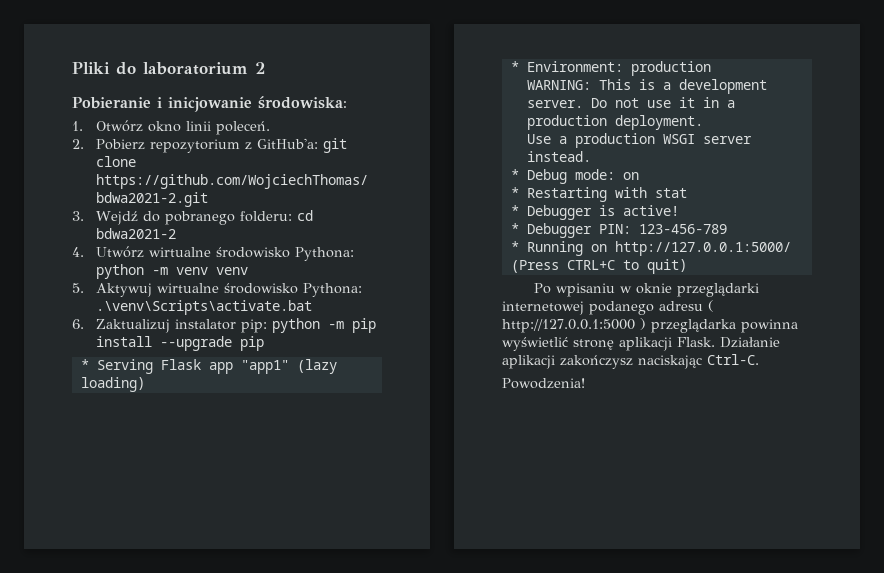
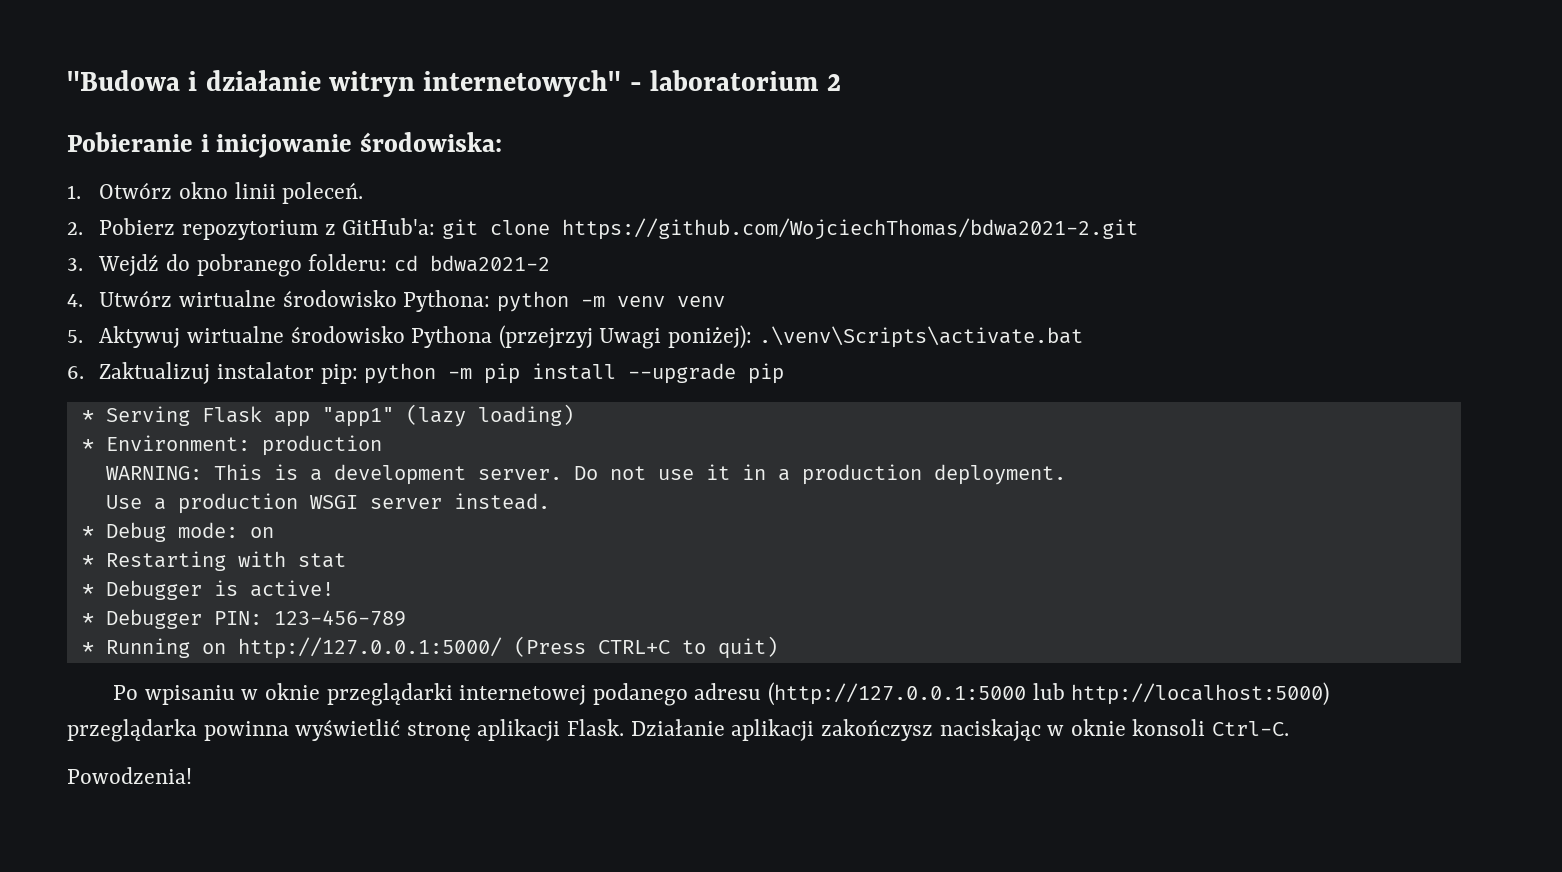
- Pliki do laboratorium 2
+ "Budowa i działanie witryn internetowych" - laboratorium 2
- 5. Aktywuj wirtualne środowisko Pythona: .\venv\Scripts\activate.bat
+ 5. Aktywuj wirtualne środowisko Pythona (przejrzyj Uwagi poniżej): .\venv\Scripts\activate.bat
- Po wpisaniu w oknie przeglądarki internetowej podanego adresu ( http://127.0.0.1:5000 ) przeglądarka powinna wyświetlić stronę aplikacji Flask.
+ Po wpisaniu w oknie przeglądarki internetowej podanego adresu (http://127.0.0.1:5000 lub http://localhost:5000) przeglądarka powinna wyświetlić stronę aplikacji Flask.
- Działanie aplikacji zakończysz naciskając Ctrl-C.
+ Działanie aplikacji zakończysz naciskając w oknie konsoli Ctrl-C.

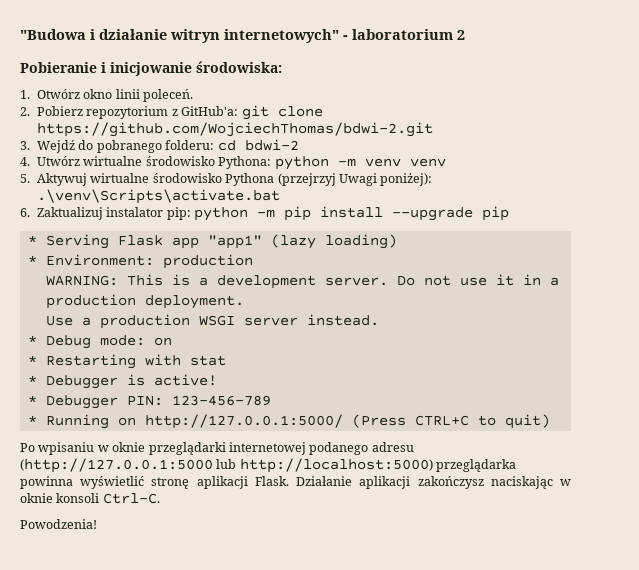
- 2. Pobierz repozytorium z GitHub'a: git clone https://github.com/WojciechThomas/bdwa2021-2.git
+ 2. Pobierz repozytorium z GitHub'a: git clone https://github.com/WojciechThomas/bdwi-2.git
- 3. Wejdź do pobranego folderu: cd bdwa2021-2
+ 3. Wejdź do pobranego folderu: cd bdwi-2

